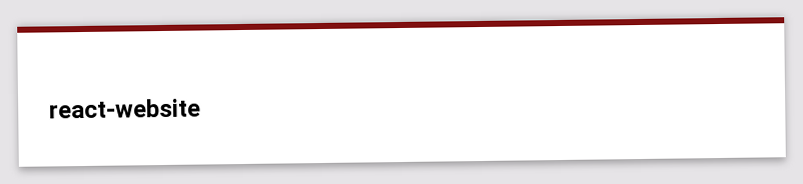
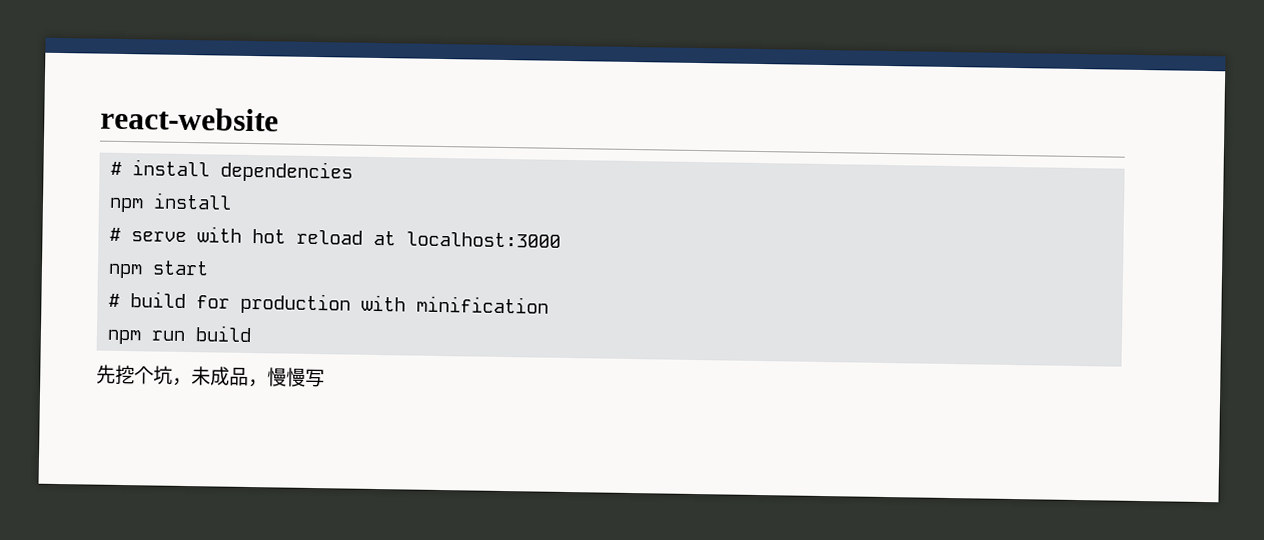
+ # install dependencies
+ npm install
+ # serve with hot reload at localhost:3000
+ npm start
+ # build for production with minification
+ npm run build
+ 先挖个坑，未成品，慢慢写

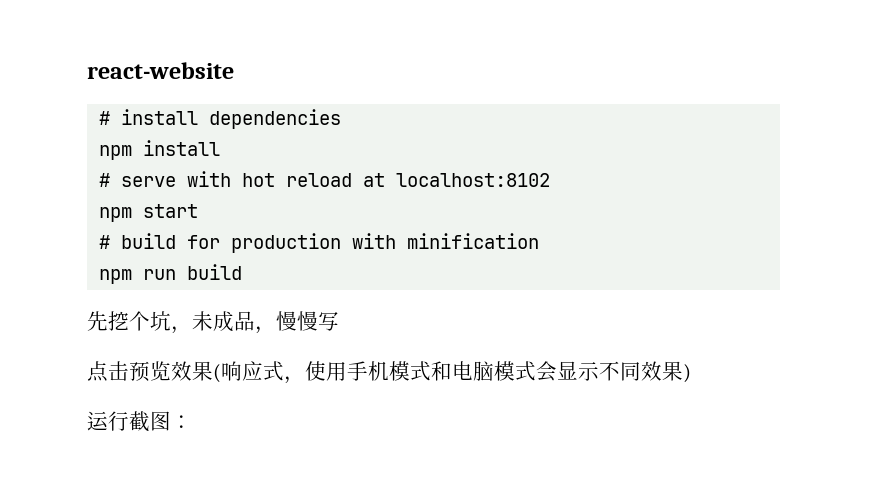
- # serve with hot reload at localhost:3000
+ # serve with hot reload at localhost:8102
+ 点击预览效果(响应式，使用手机模式和电脑模式会显示不同效果)
+ 运行截图：

